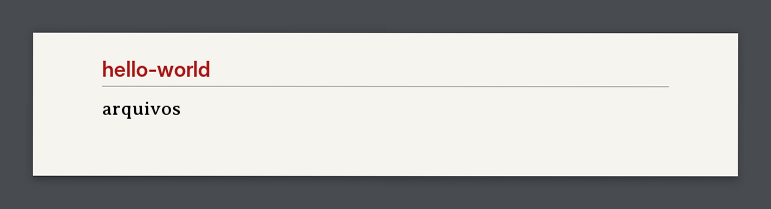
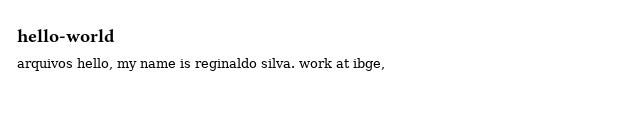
- arquivos
+ arquivos hello, my name is reginaldo silva. work at ibge,

